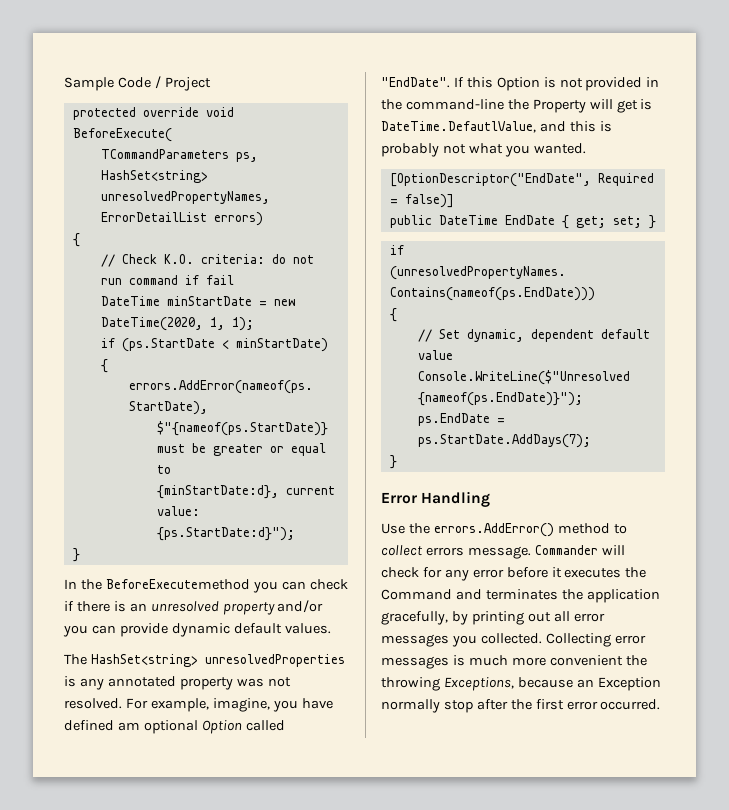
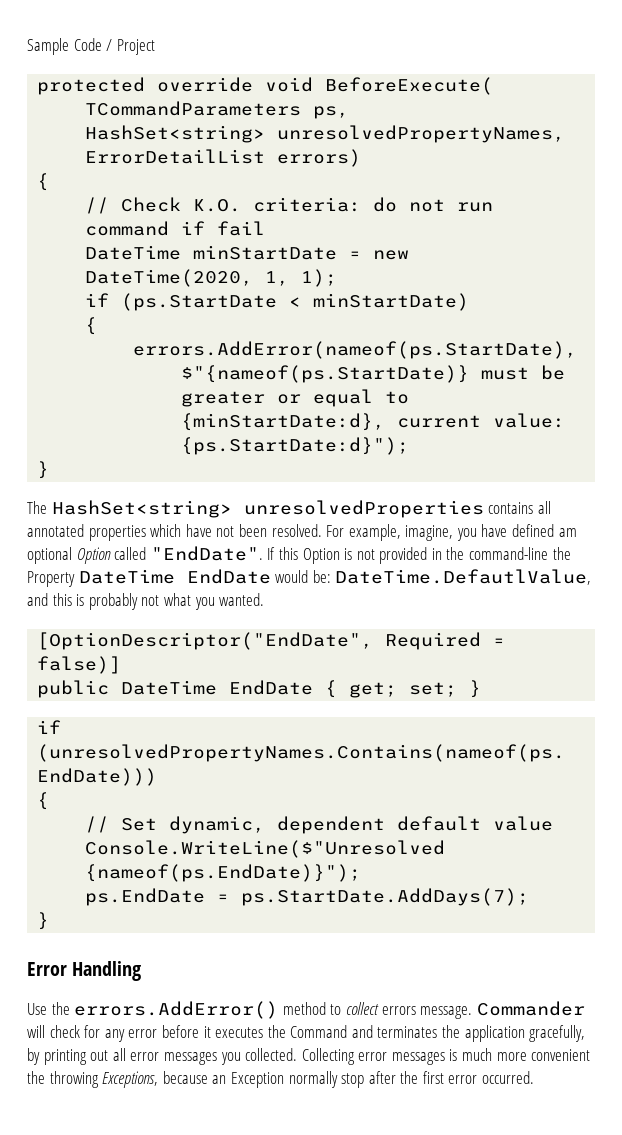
- In the BeforeExecutemethod you can check if there is an unresolved property and/or you can provide dynamic default values.
- The HashSet<string> unresolvedProperties is any annotated property was not resolved.
+ The HashSet<string> unresolvedProperties contains all annotated properties which have not been resolved.
- If this Option is not provided in the command-line the Property will get is DateTime.DefautlValue, and this is probably not what you wanted.
+ If this Option is not provided in the command-line the Property DateTime EndDate would be: DateTime.DefautlValue, and this is probably not what you wanted.

